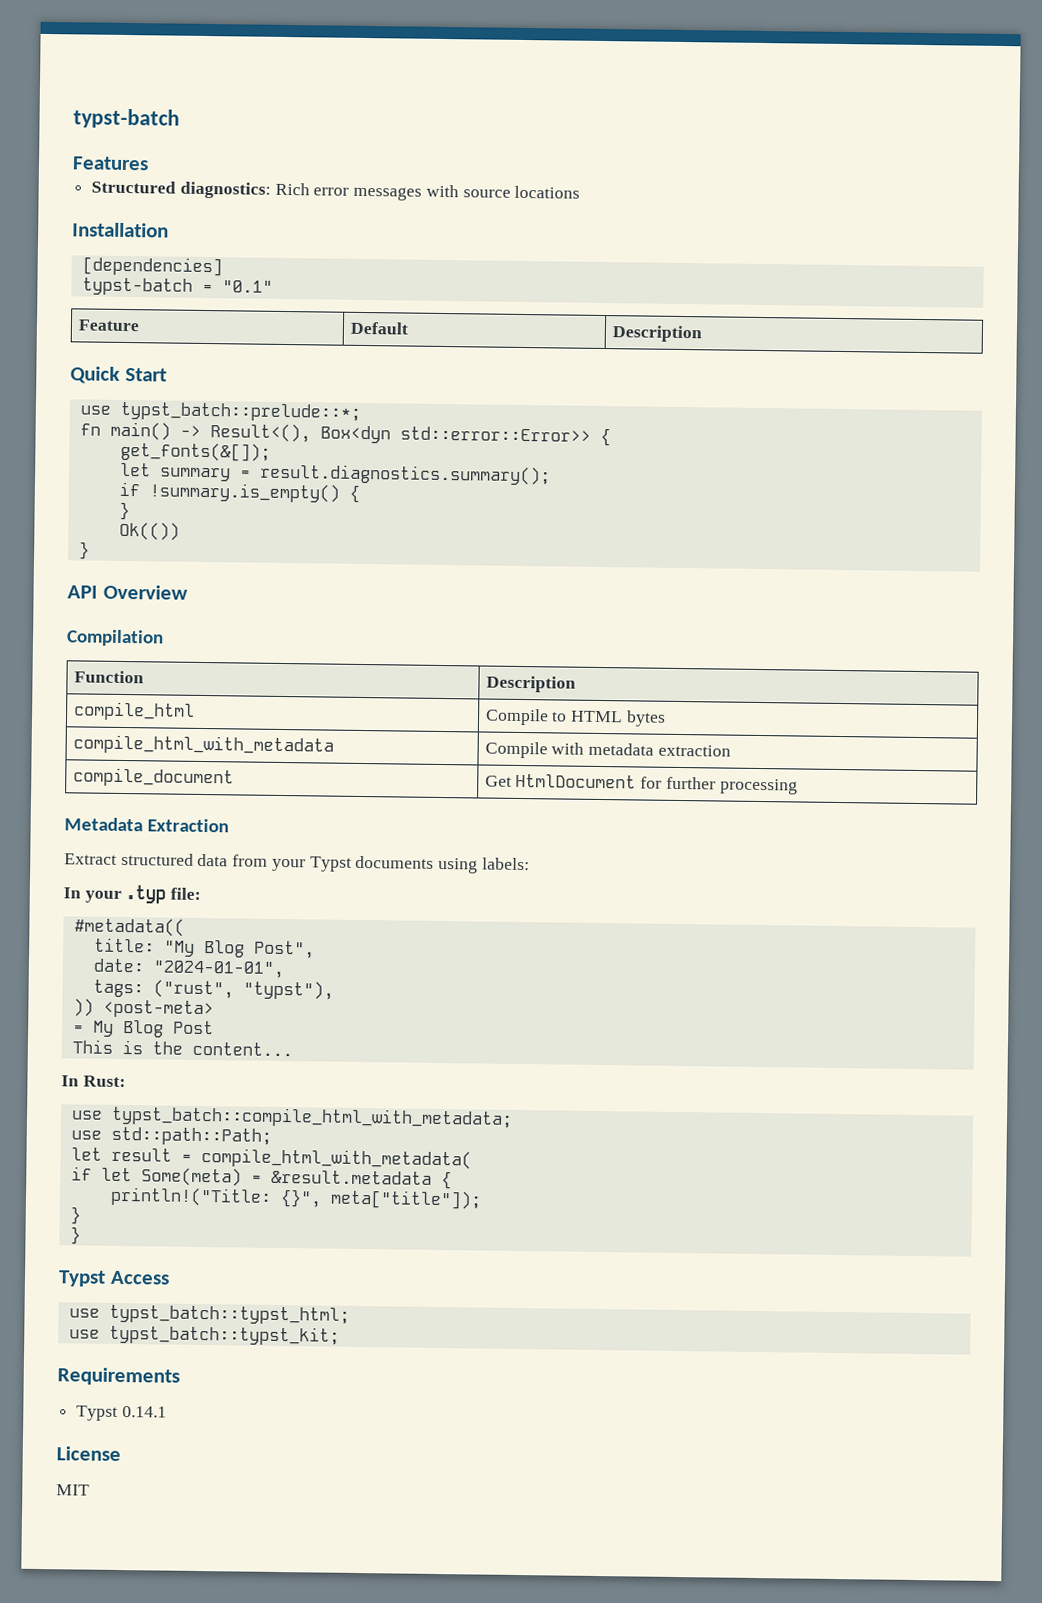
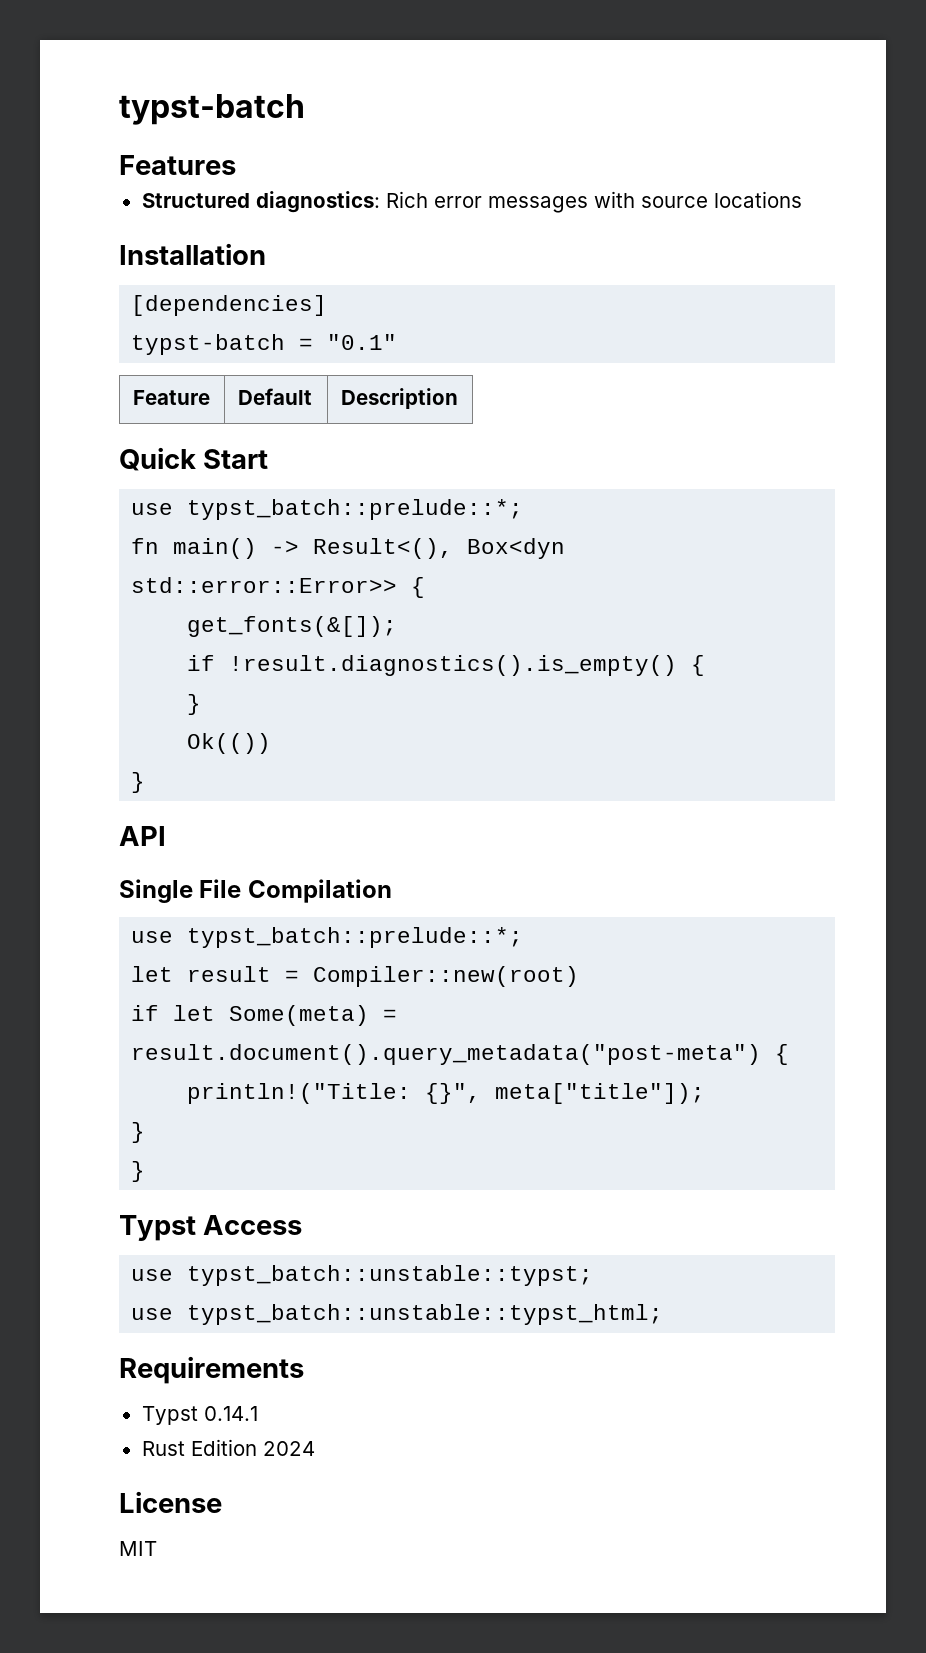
- let summary = result.diagnostics.summary();
- if !summary.is_empty() {
+ if !result.diagnostics().is_empty() {
- API Overview
- Compilation
- Function | Description
- compile_html | Compile to HTML bytes
- compile_html_with_metadata | Compile with metadata extraction
- compile_document | Get HtmlDocument for further processing
- Metadata Extraction
- Extract structured data from your Typst documents using labels:
- In your .typ file:
- #metadata((
- title: "My Blog Post",
- date: "2024-01-01",
- tags: ("rust", "typst"),
- )) <post-meta>
- = My Blog Post
- This is the content...
- In Rust:
- use typst_batch::compile_html_with_metadata;
- use std::path::Path;
+ API
+ Single File Compilation
+ use typst_batch::prelude::*;
- let result = compile_html_with_metadata(
+ let result = Compiler::new(root)
- if let Some(meta) = &result.metadata {
+ if let Some(meta) = result.document().query_metadata("post-meta") {
- use typst_batch::typst_html;
- use typst_batch::typst_kit;
+ use typst_batch::unstable::typst;
+ use typst_batch::unstable::typst_html;
+ Rust Edition 2024

